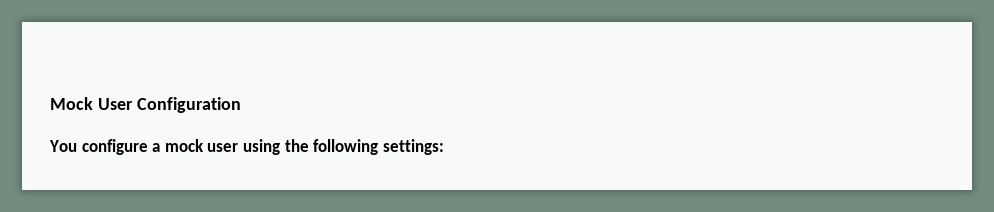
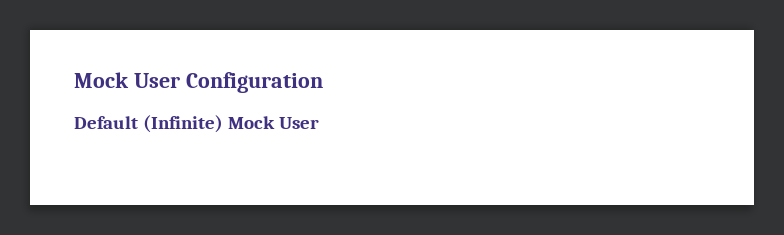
- You configure a mock user using the following settings:
+ Default (Infinite) Mock User

